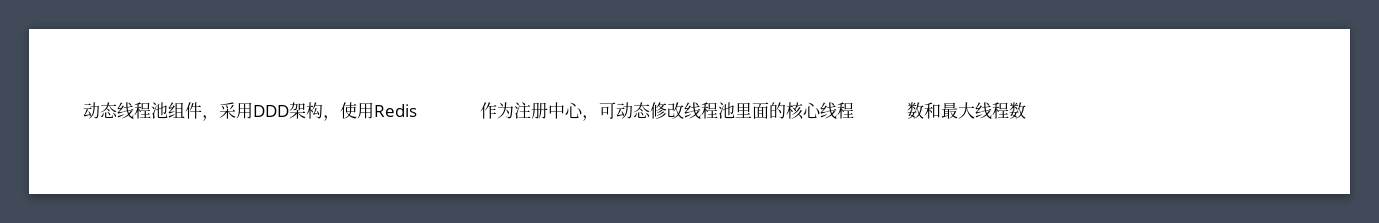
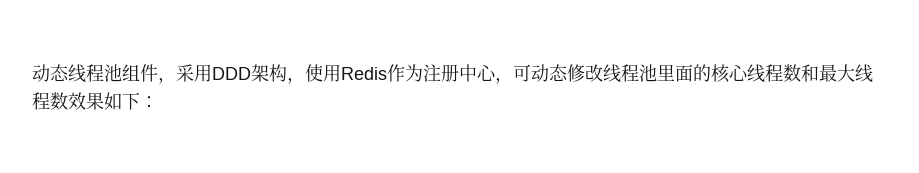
- 动态线程池组件，采用DDD架构，使用Redis作为注册中心，可动态修改线程池里面的核心线程数和最大线程数
+ 动态线程池组件，采用DDD架构，使用Redis作为注册中心，可动态修改线程池里面的核心线程数和最大线程数效果如下：

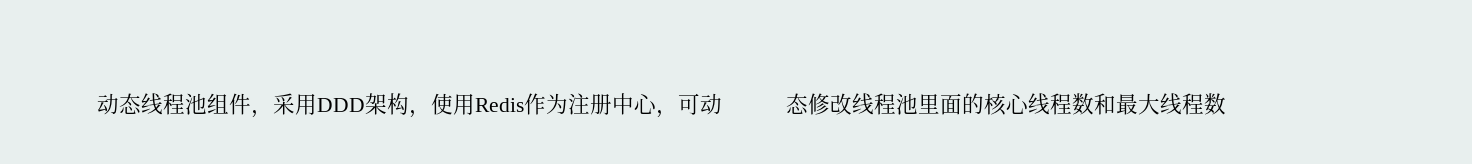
- 动态线程池组件，采用DDD架构，使用Redis作为注册中心，可动态修改线程池里面的核心线程数和最大线程数效果如下：
+ 动态线程池组件，采用DDD架构，使用Redis作为注册中心，可动态修改线程池里面的核心线程数和最大线程数

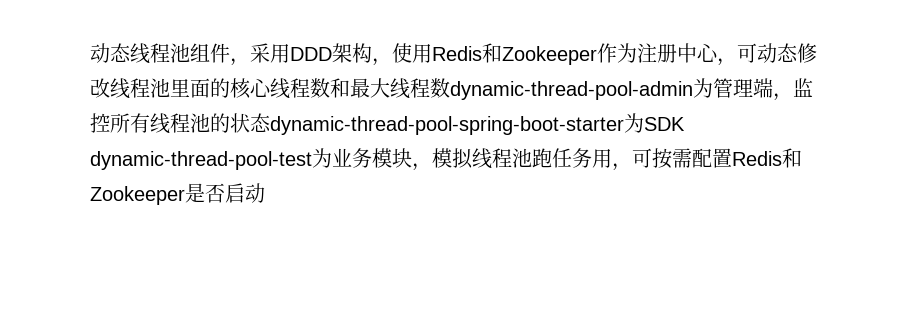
- 动态线程池组件，采用DDD架构，使用Redis作为注册中心，可动态修改线程池里面的核心线程数和最大线程数
+ 动态线程池组件，采用DDD架构，使用Redis和Zookeeper作为注册中心，可动态修改线程池里面的核心线程数和最大线程数dynamic-thread-pool-admin为管理端，监控所有线程池的状态dynamic-thread-pool-spring-boot-starter为SDK dynamic-thread-pool-test为业务模块，模拟线程池跑任务用，可按需配置Redis和Zookeeper是否启动

